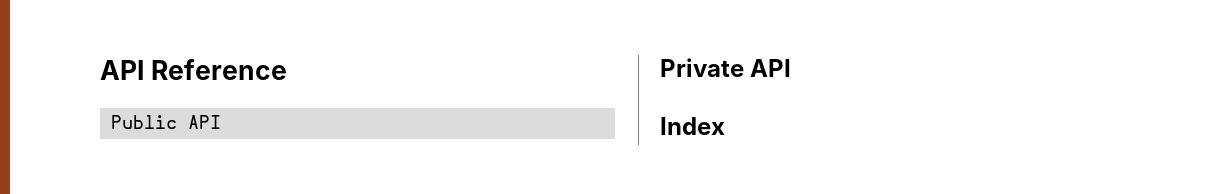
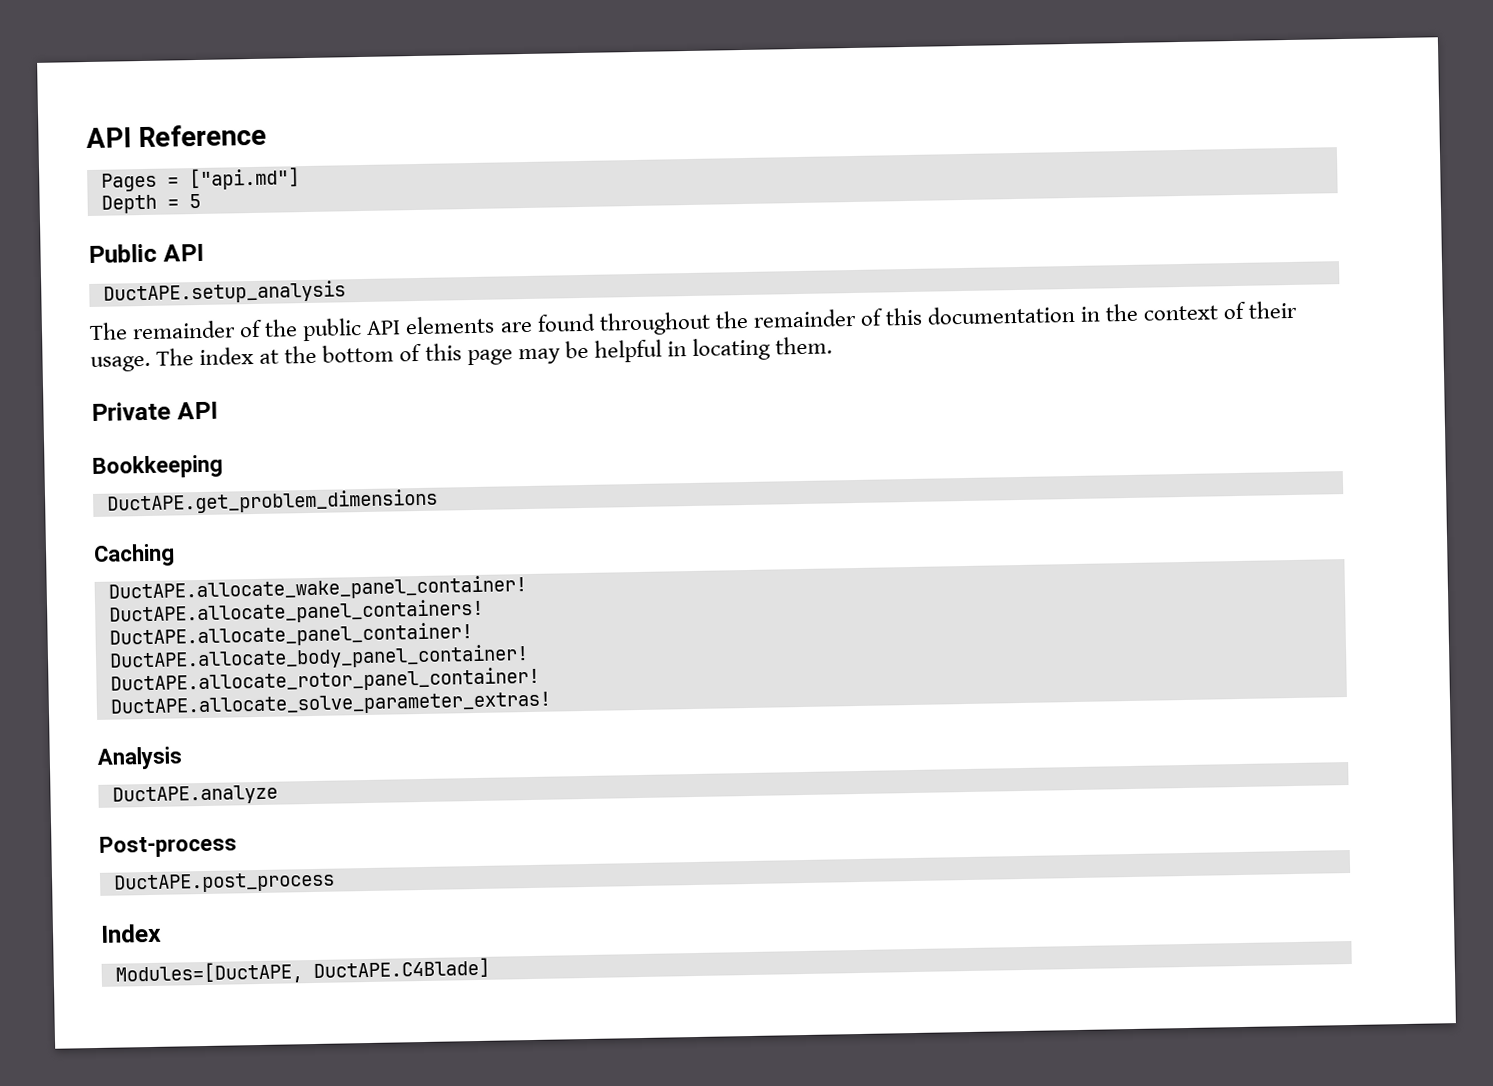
+ Pages = ["api.md"]
+ Depth = 5
  Public API
+ DuctAPE.setup_analysis
+ The remainder of the public API elements are found throughout the remainder of this documentation in the context of their usage. The index at the bottom of this page may be helpful in locating them.
  Private API
+ Bookkeeping
+ DuctAPE.get_problem_dimensions
+ Caching
+ DuctAPE.allocate_wake_panel_container!
+ DuctAPE.allocate_panel_containers!
+ DuctAPE.allocate_panel_container!
+ DuctAPE.allocate_body_panel_container!
+ DuctAPE.allocate_rotor_panel_container!
+ DuctAPE.allocate_solve_parameter_extras!
+ Analysis
+ DuctAPE.analyze
+ Post-process
+ DuctAPE.post_process
+ Modules=[DuctAPE, DuctAPE.C4Blade]

